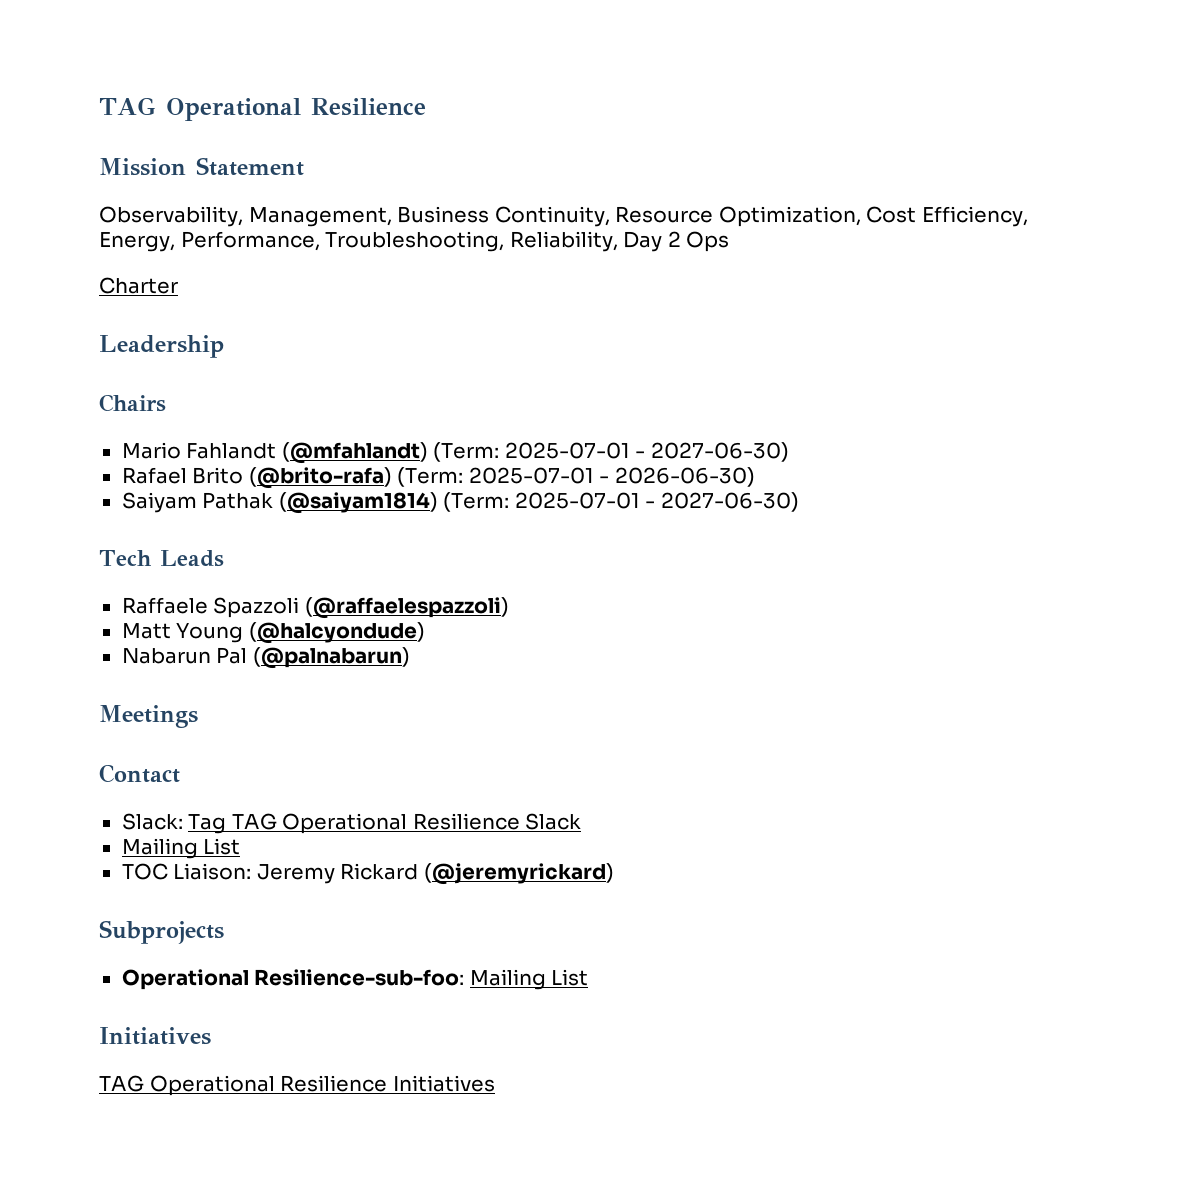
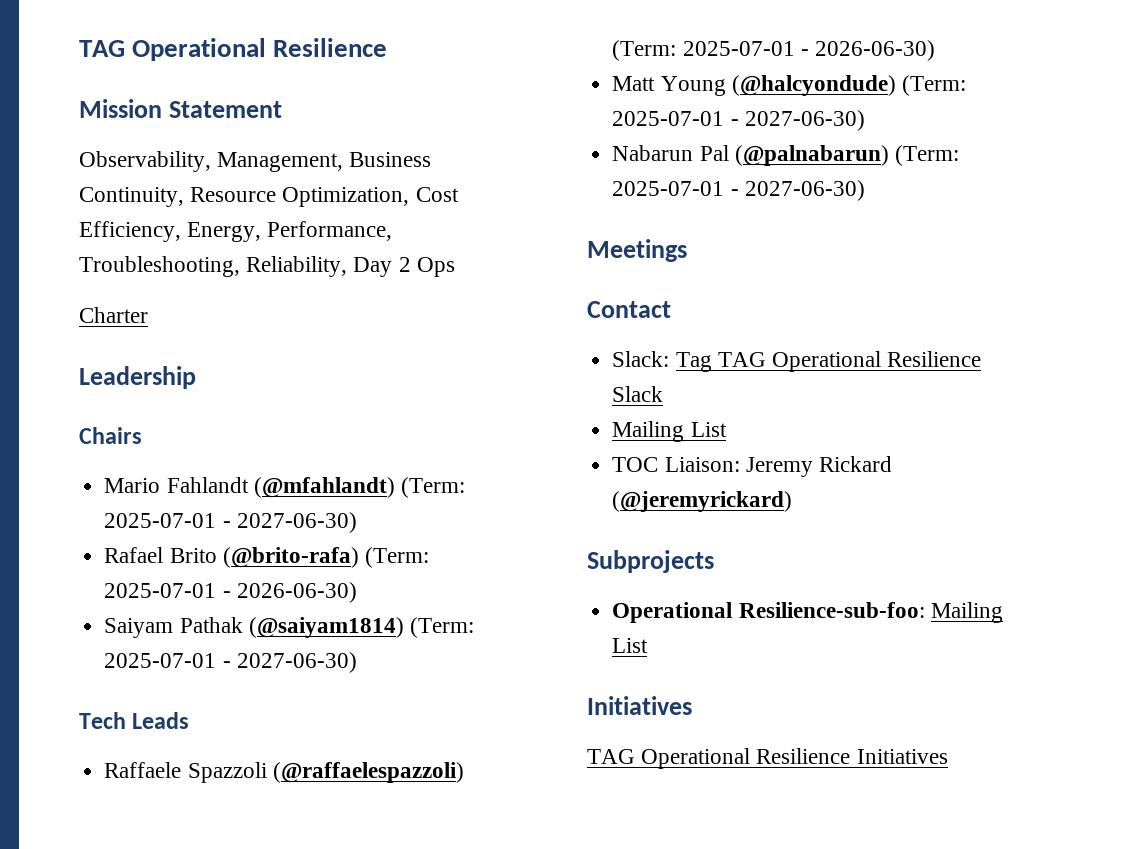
- Raffaele Spazzoli (@raffaelespazzoli)
+ Raffaele Spazzoli (@raffaelespazzoli) (Term: 2025-07-01 - 2026-06-30)
- Matt Young (@halcyondude)
+ Matt Young (@halcyondude) (Term: 2025-07-01 - 2027-06-30)
- Nabarun Pal (@palnabarun)
+ Nabarun Pal (@palnabarun) (Term: 2025-07-01 - 2027-06-30)

